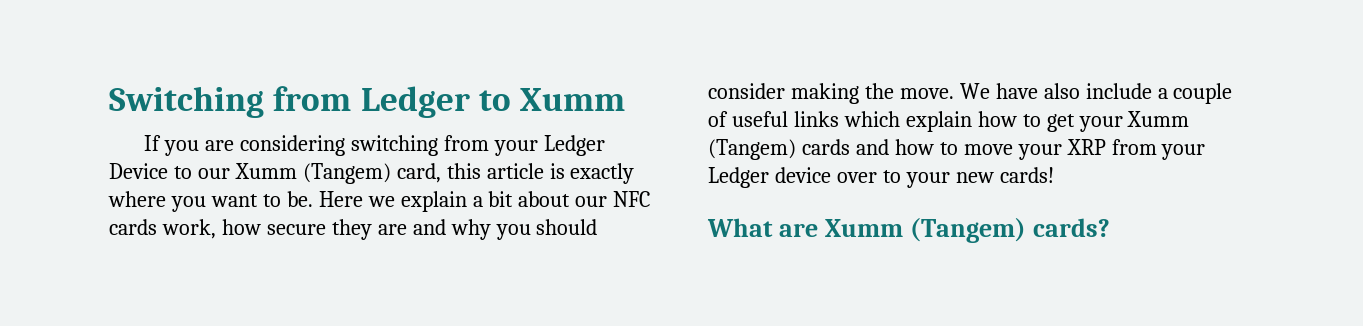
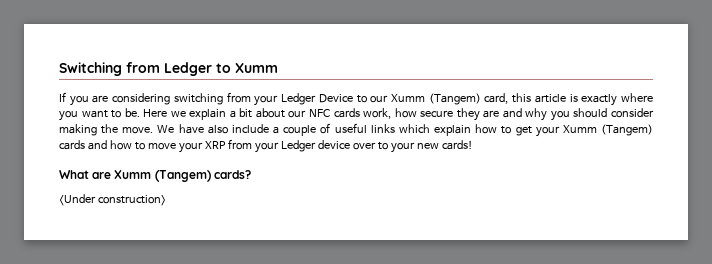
+ <Under construction>

